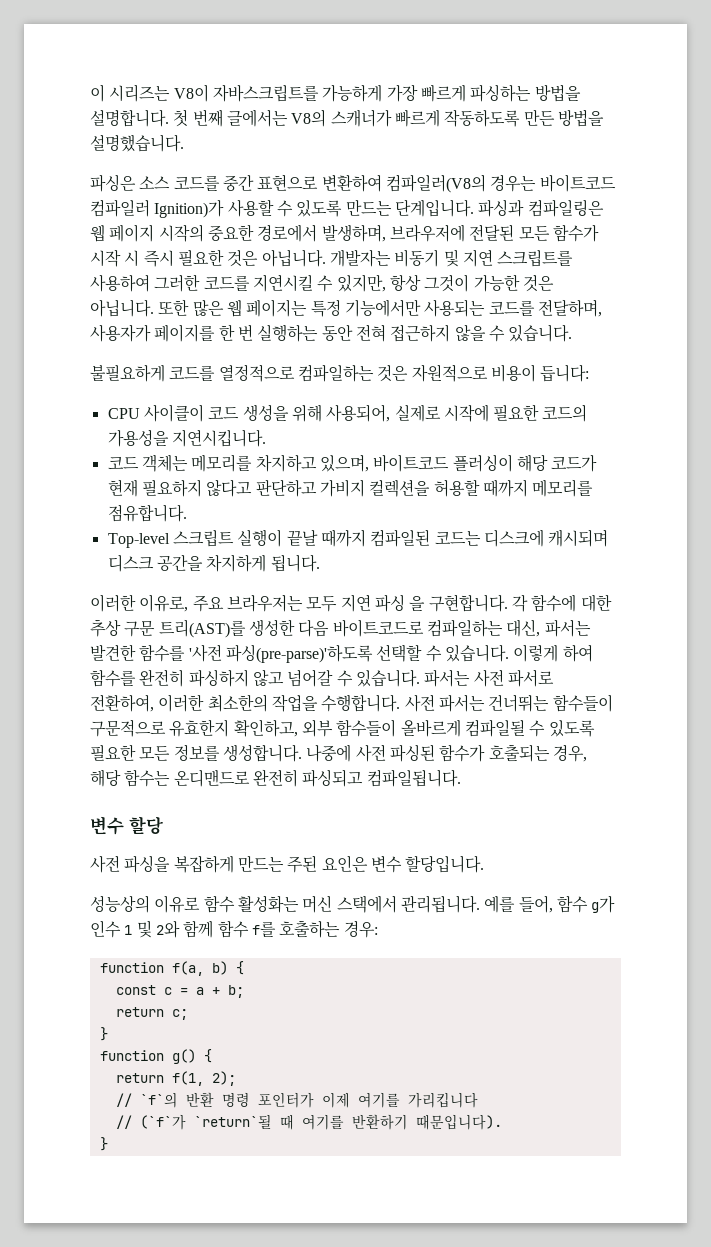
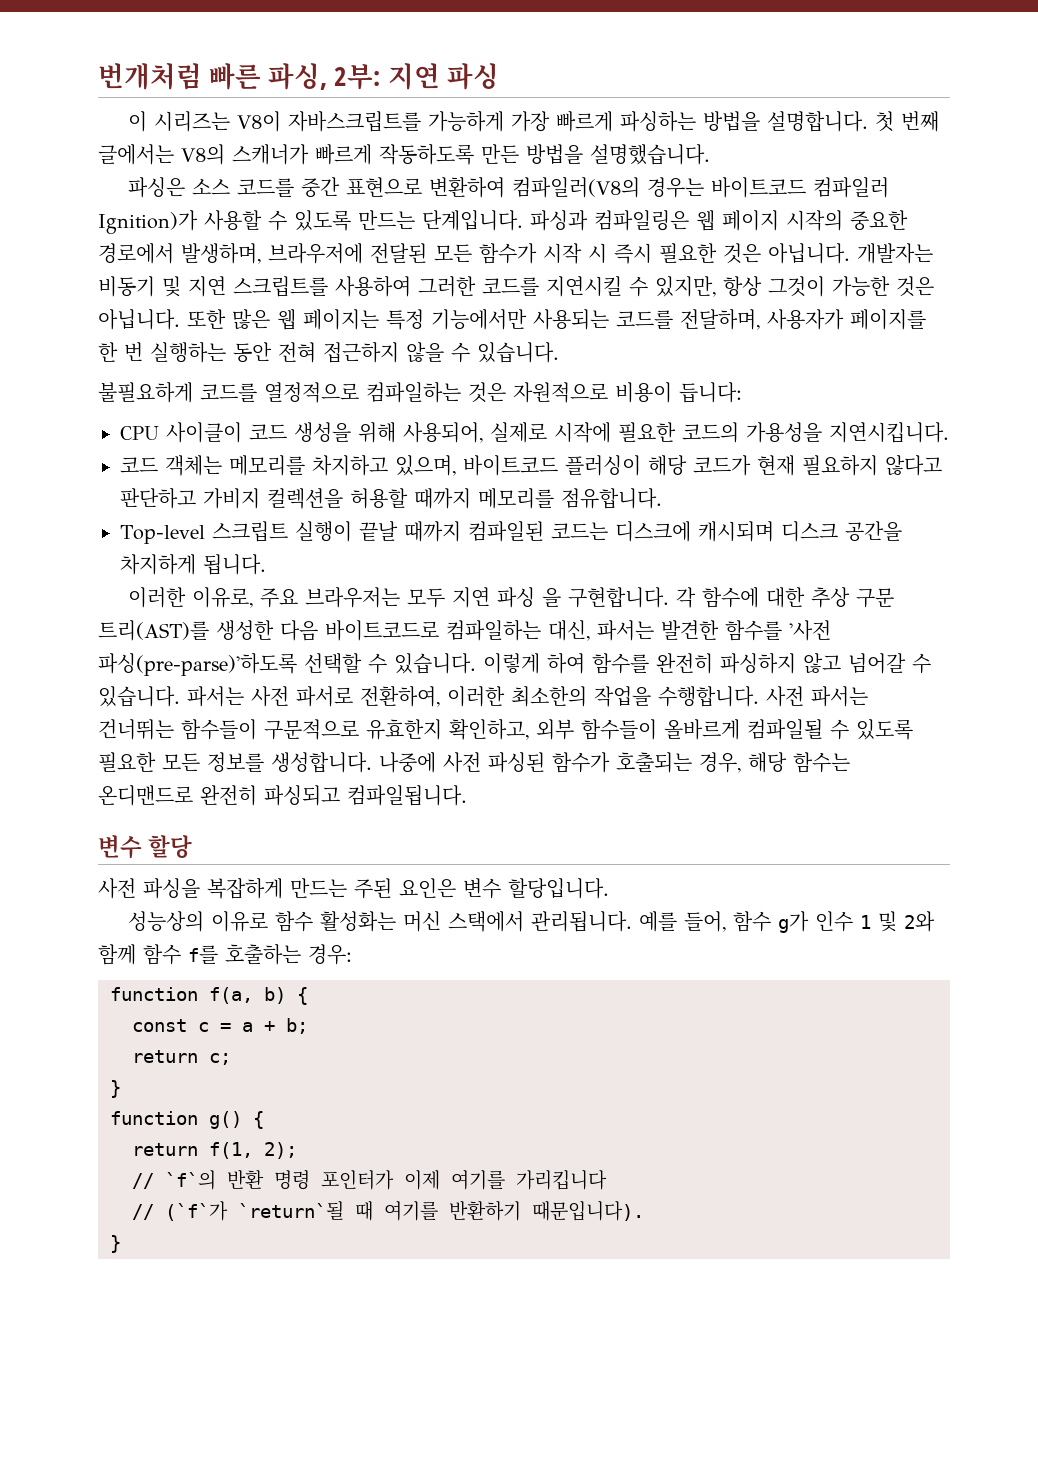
+ 번개처럼 빠른 파싱, 2부: 지연 파싱

